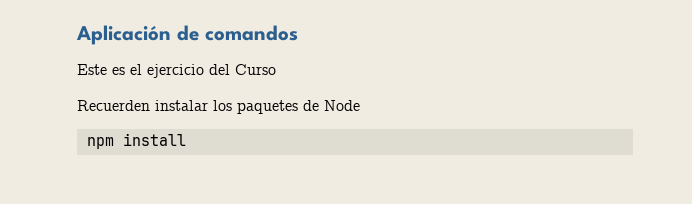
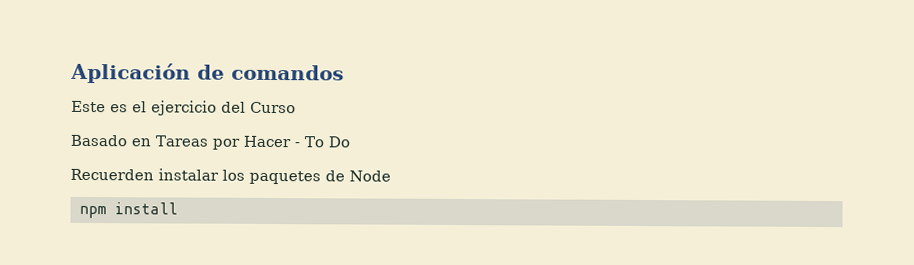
+ Basado en Tareas por Hacer - To Do

